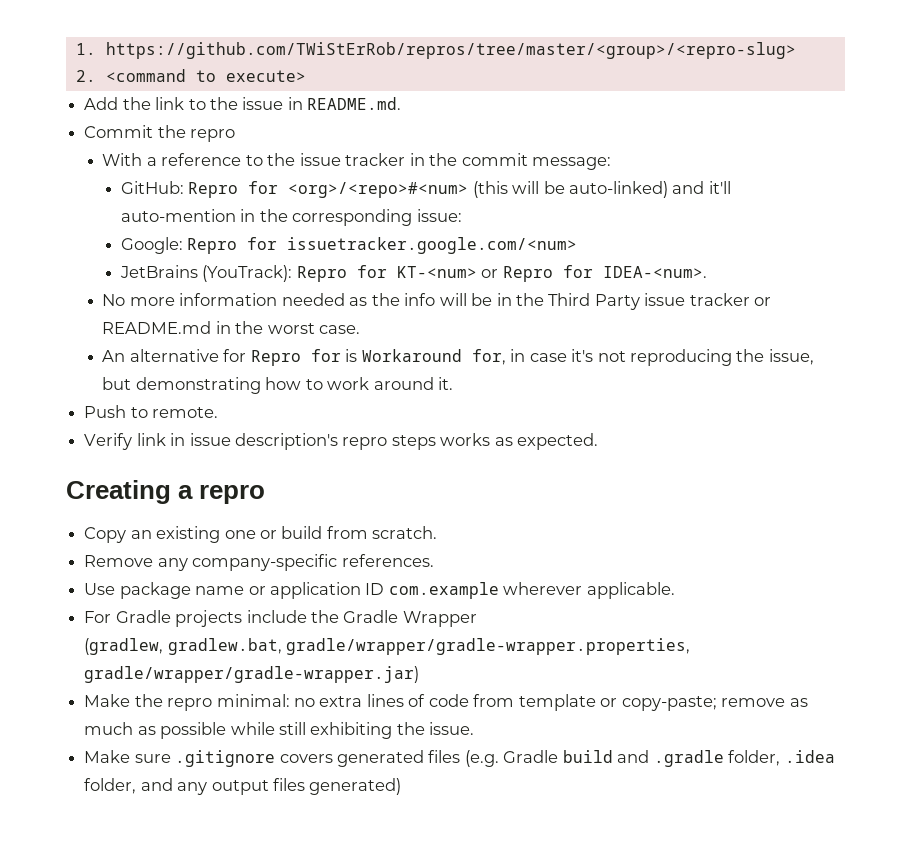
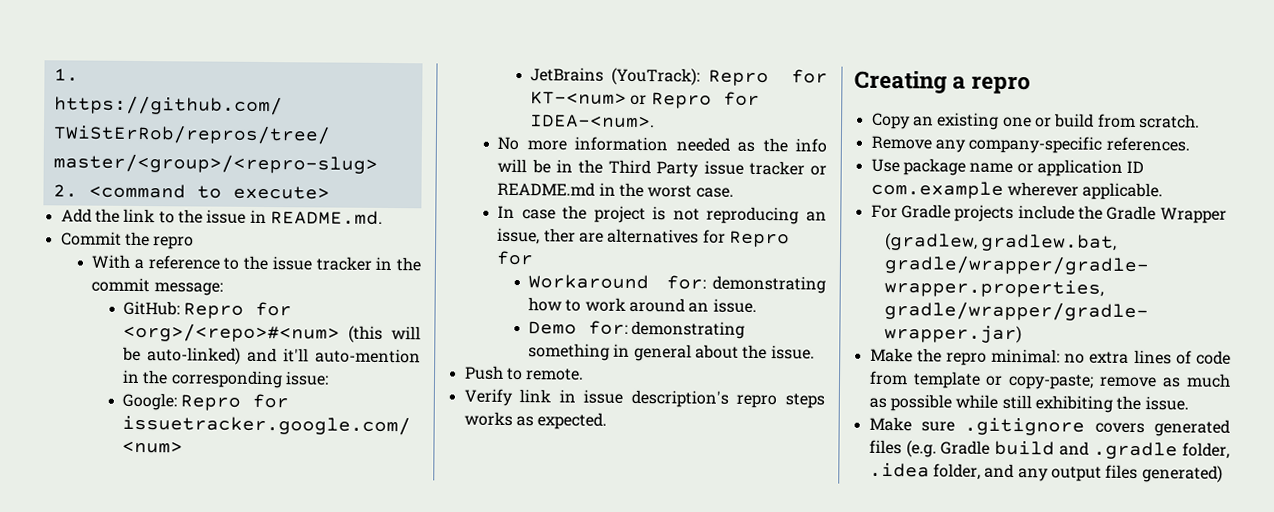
- An alternative for Repro for is Workaround for, in case it's not reproducing the issue, but demonstrating how to work around it.
+ In case the project is not reproducing an issue, ther are alternatives for Repro for
+ Workaround for: demonstrating how to work around an issue.
+ Demo for: demonstrating something in general about the issue.

